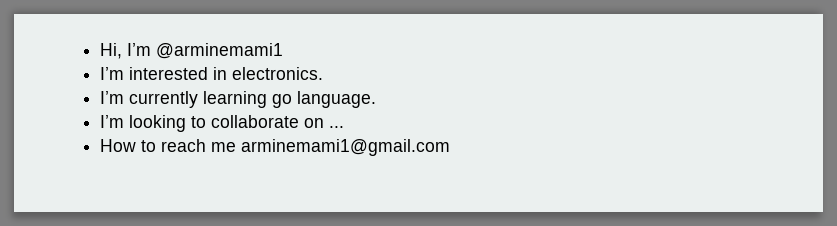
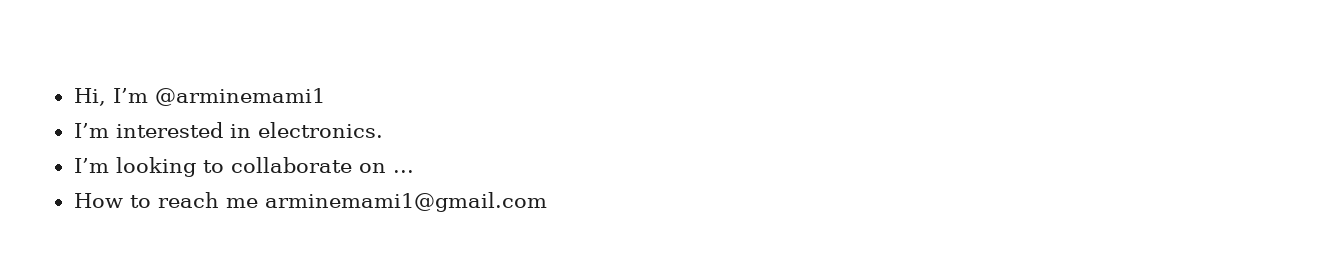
- I’m currently learning go language.

